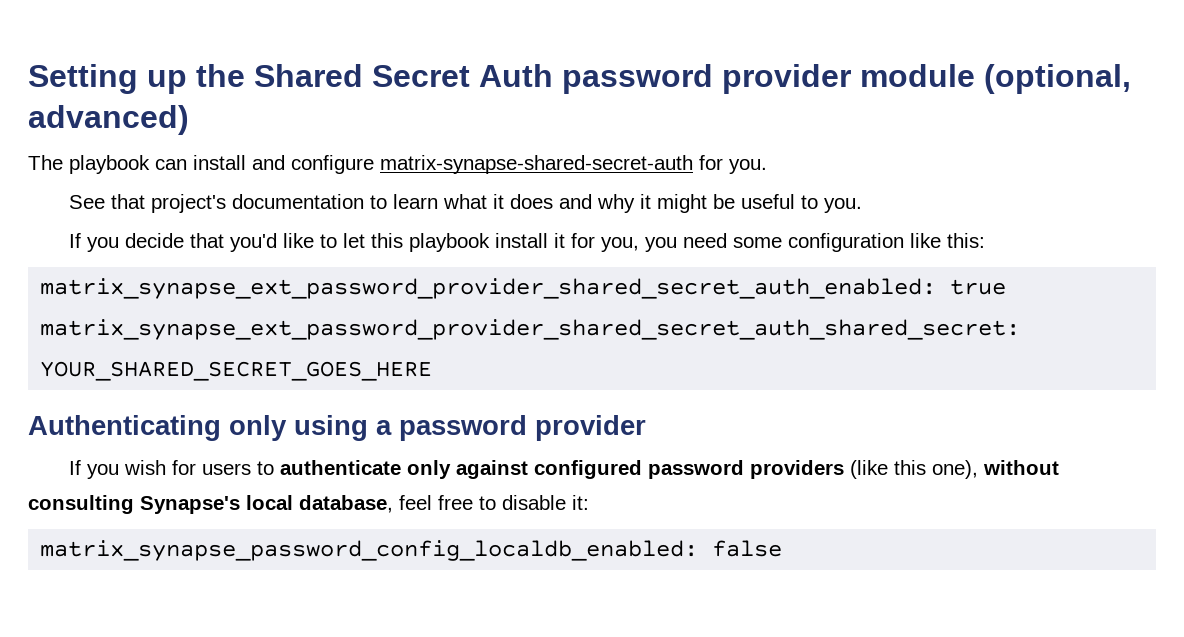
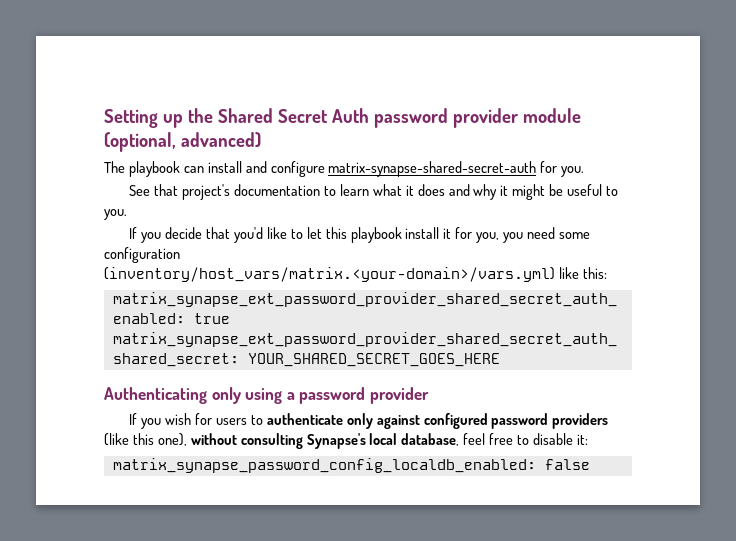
- If you decide that you'd like to let this playbook install it for you, you need some configuration like this:
+ If you decide that you'd like to let this playbook install it for you, you need some configuration (inventory/host_vars/matrix.<your-domain>/vars.yml) like this:

